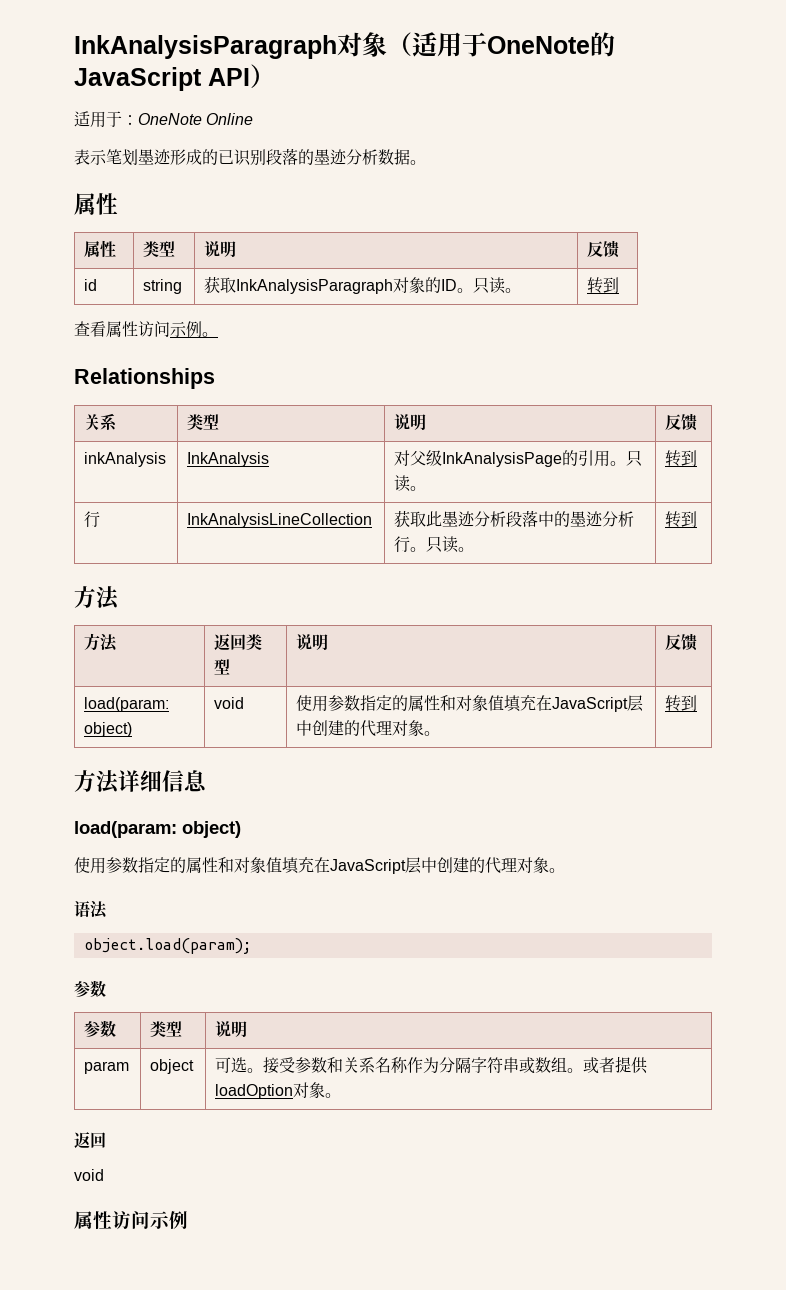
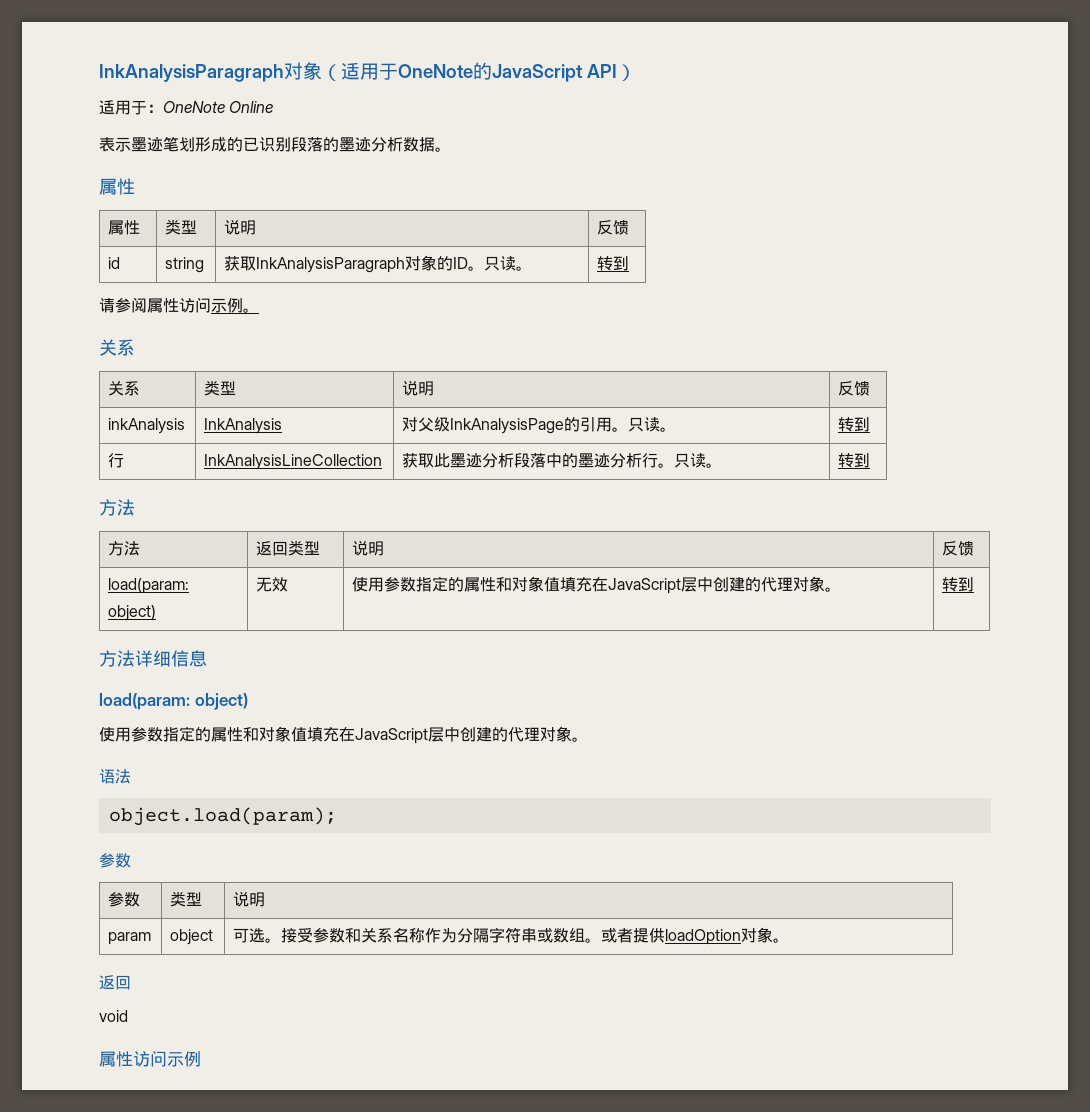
- 表示笔划墨迹形成的已识别段落的墨迹分析数据。
+ 表示墨迹笔划形成的已识别段落的墨迹分析数据。
- 查看属性访问示例。
- Relationships
+ 请参阅属性访问示例。
+ 关系
- load(param: object) | void | 使用参数指定的属性和对象值填充在JavaScript层中创建的代理对象。 | 转到
+ load(param: object) | 无效 | 使用参数指定的属性和对象值填充在JavaScript层中创建的代理对象。 | 转到

